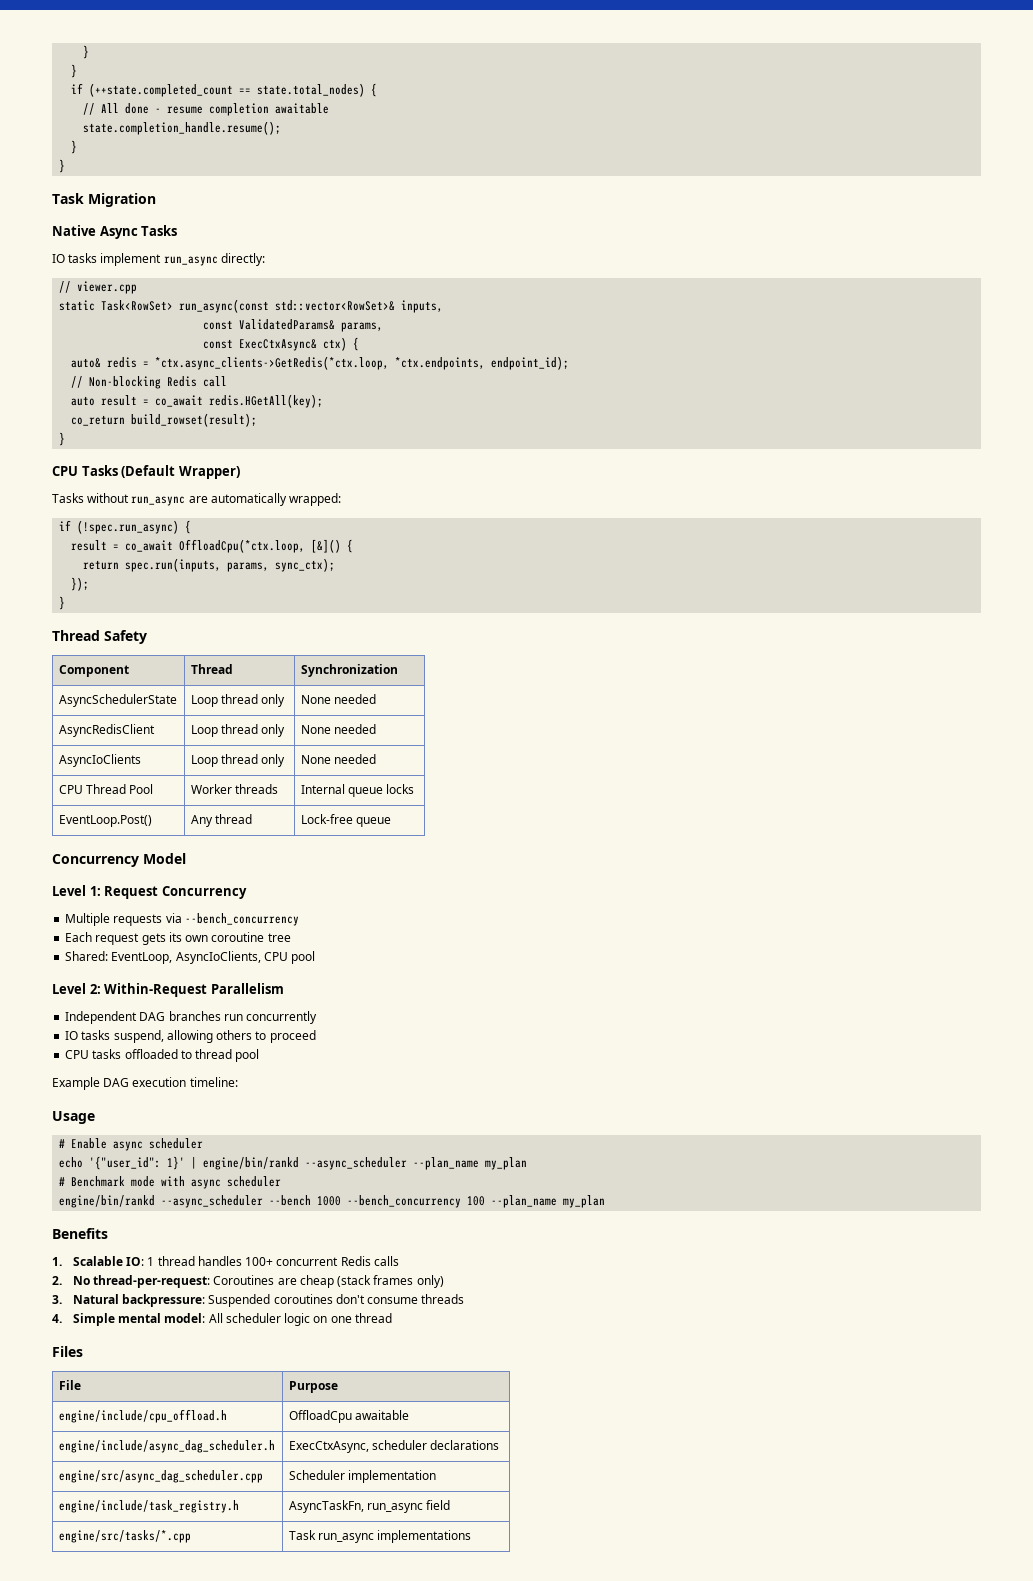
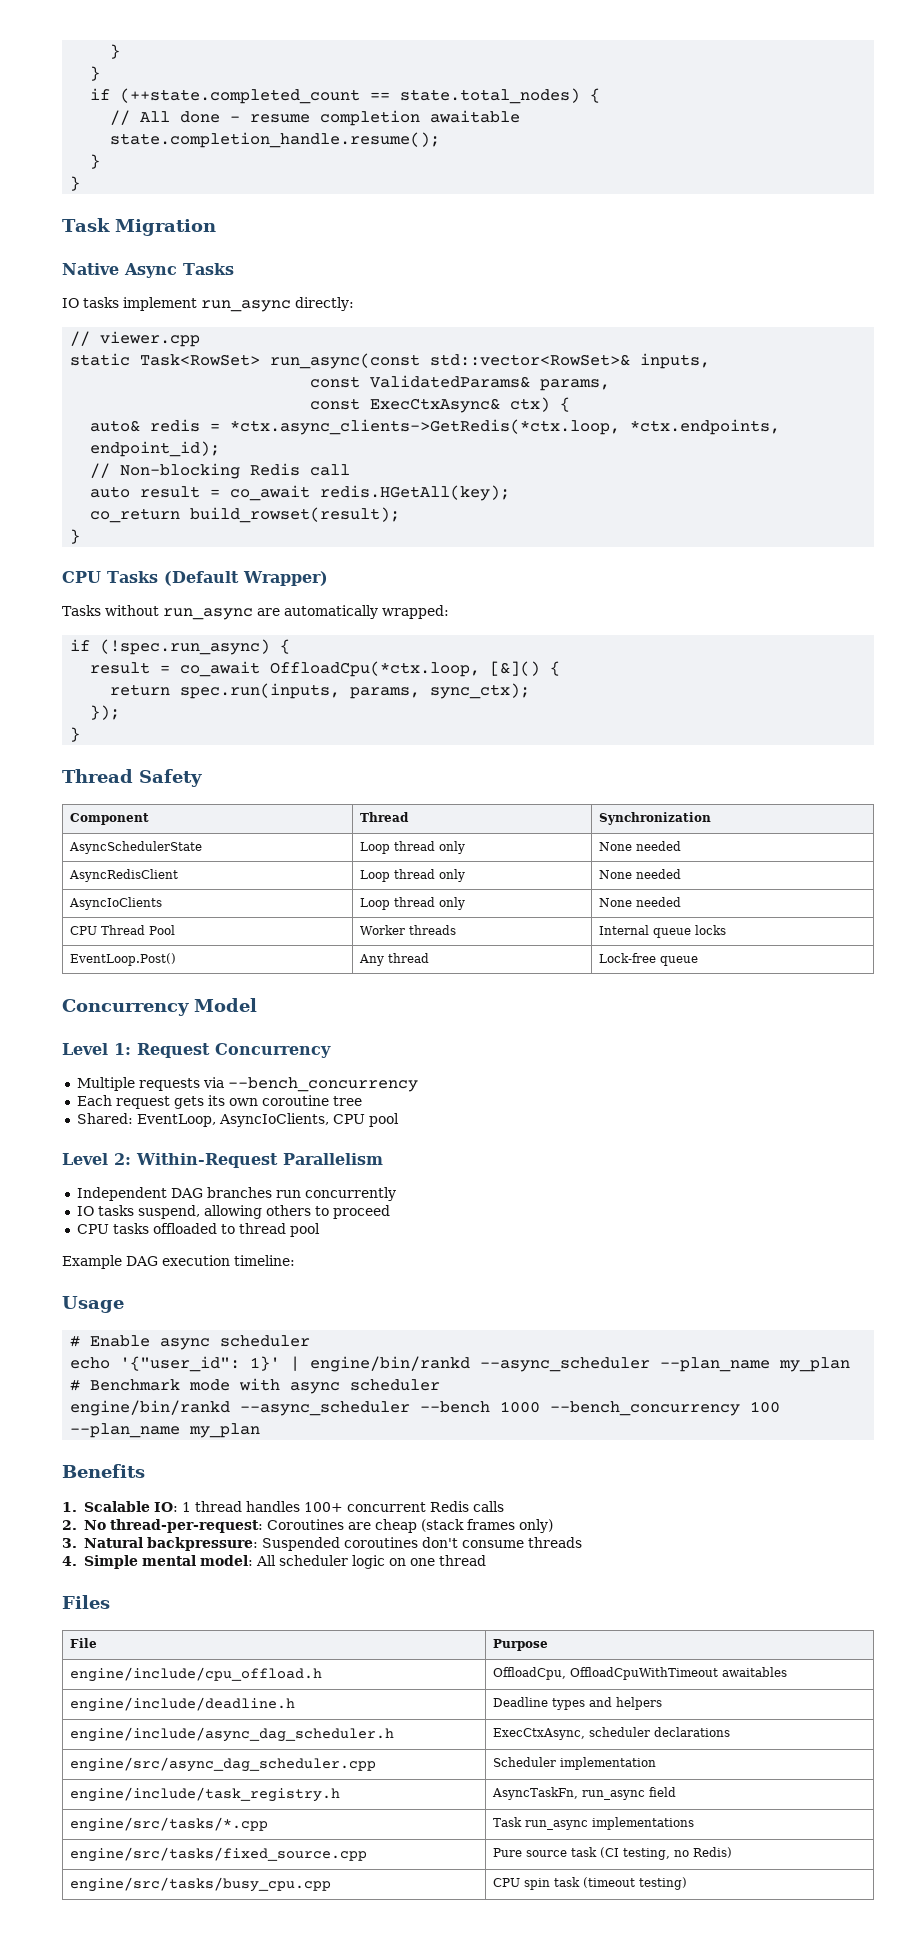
- engine/include/cpu_offload.h | OffloadCpu awaitable
+ engine/include/cpu_offload.h | OffloadCpu, OffloadCpuWithTimeout awaitables
+ engine/include/deadline.h | Deadline types and helpers
+ engine/src/tasks/fixed_source.cpp | Pure source task (CI testing, no Redis)
+ engine/src/tasks/busy_cpu.cpp | CPU spin task (timeout testing)

